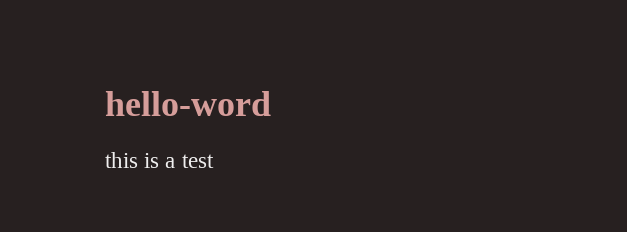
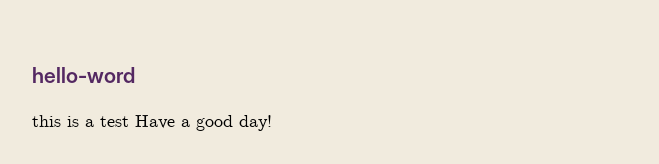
- this is a test
+ this is a test Have a good day!

